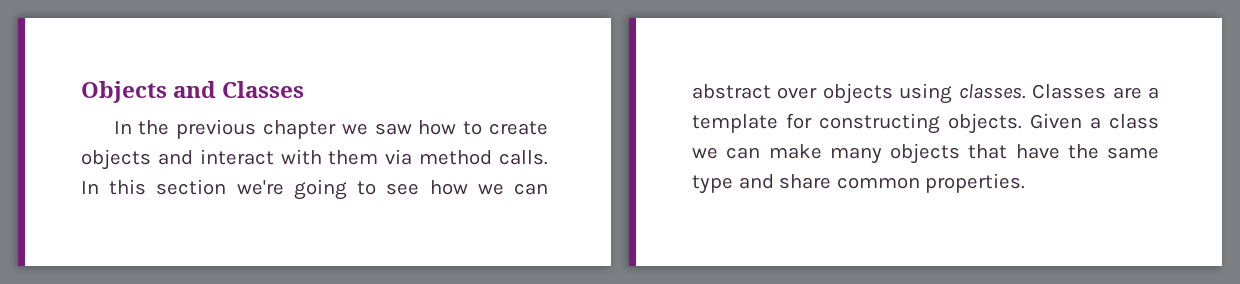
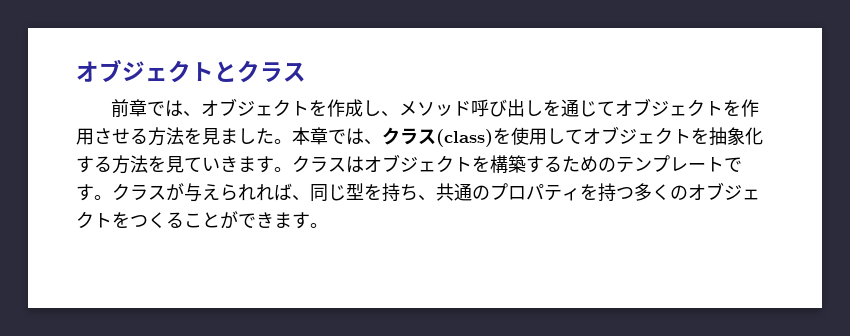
- Objects and Classes
- In the previous chapter we saw how to create objects and interact with them via method calls. In this section we're going to see how we can abstract over objects using classes. Classes are a template for constructing objects. Given a class we can make many objects that have the same type and share common properties.
+ オブジェクトとクラス
+ 前章では、オブジェクトを作成し、メソッド呼び出しを通じてオブジェクトを作用させる方法を見ました。本章では、クラス(class)を使用してオブジェクトを抽象化する方法を見ていきます。クラスはオブジェクトを構築するためのテンプレートです。クラスが与えられれば、同じ型を持ち、共通のプロパティを持つ多くのオブジェクトをつくることができます。

